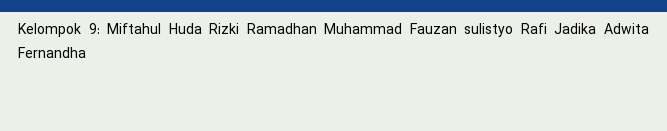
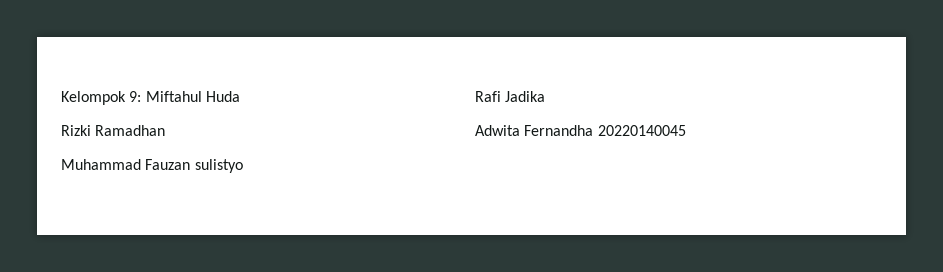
- Kelompok 9: Miftahul Huda Rizki Ramadhan Muhammad Fauzan sulistyo Rafi Jadika Adwita Fernandha
+ Kelompok 9: Miftahul Huda
+ Rizki Ramadhan
+ Muhammad Fauzan sulistyo
+ Rafi Jadika
+ Adwita Fernandha 20220140045

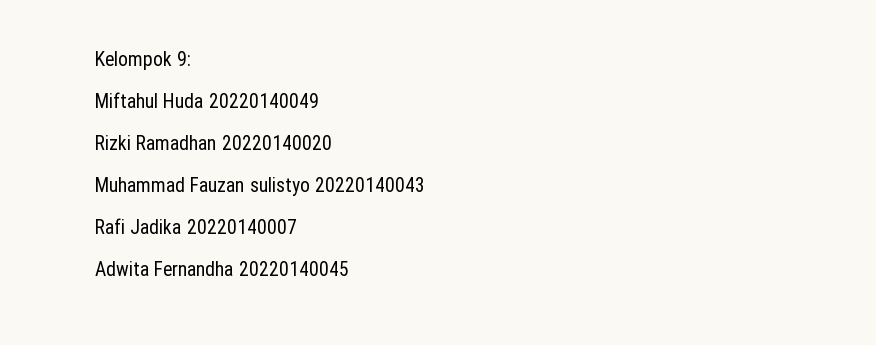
- Kelompok 9: Miftahul Huda
+ Kelompok 9:
+ Miftahul Huda 20220140049
- Rizki Ramadhan
+ Rizki Ramadhan 20220140020
- Muhammad Fauzan sulistyo
+ Muhammad Fauzan sulistyo 20220140043
- Rafi Jadika
+ Rafi Jadika 20220140007

